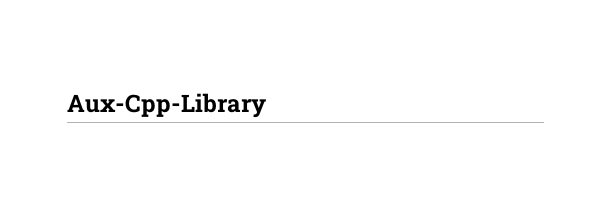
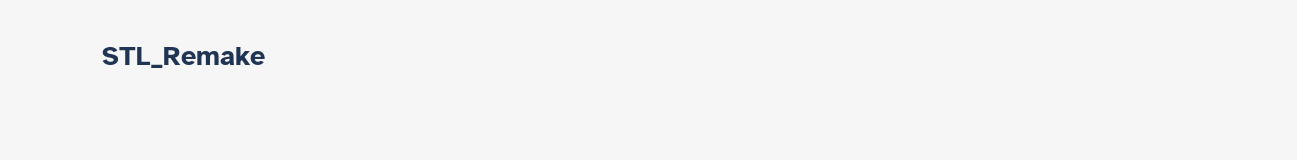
- Aux-Cpp-Library
+ STL_Remake

